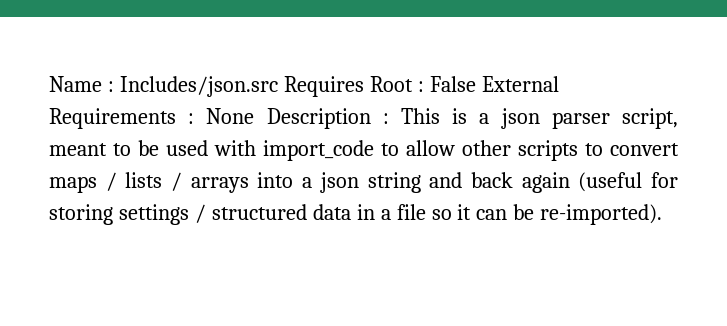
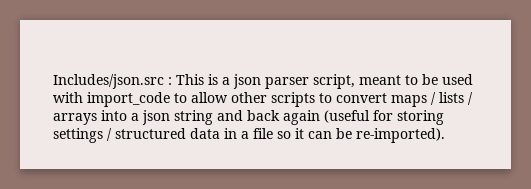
- Name : Includes/json.src Requires Root : False External Requirements : None Description : This is a json parser script, meant to be used with import_code to allow other scripts to convert maps / lists / arrays into a json string and back again (useful for storing settings / structured data in a file so it can be re-imported).
+ Includes/json.src : This is a json parser script, meant to be used with import_code to allow other scripts to convert maps / lists / arrays into a json string and back again (useful for storing settings / structured data in a file so it can be re-imported).

